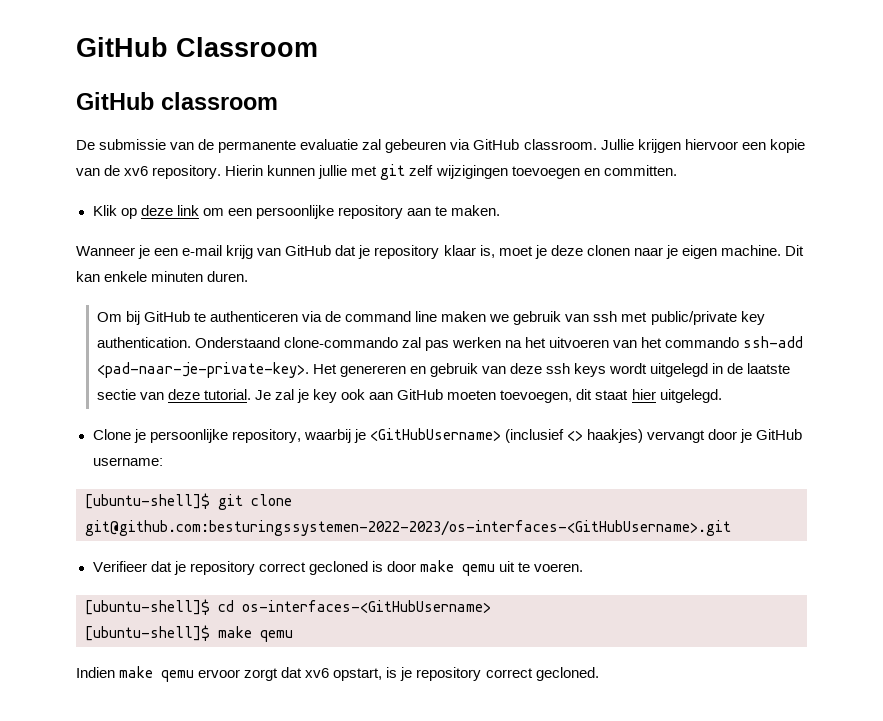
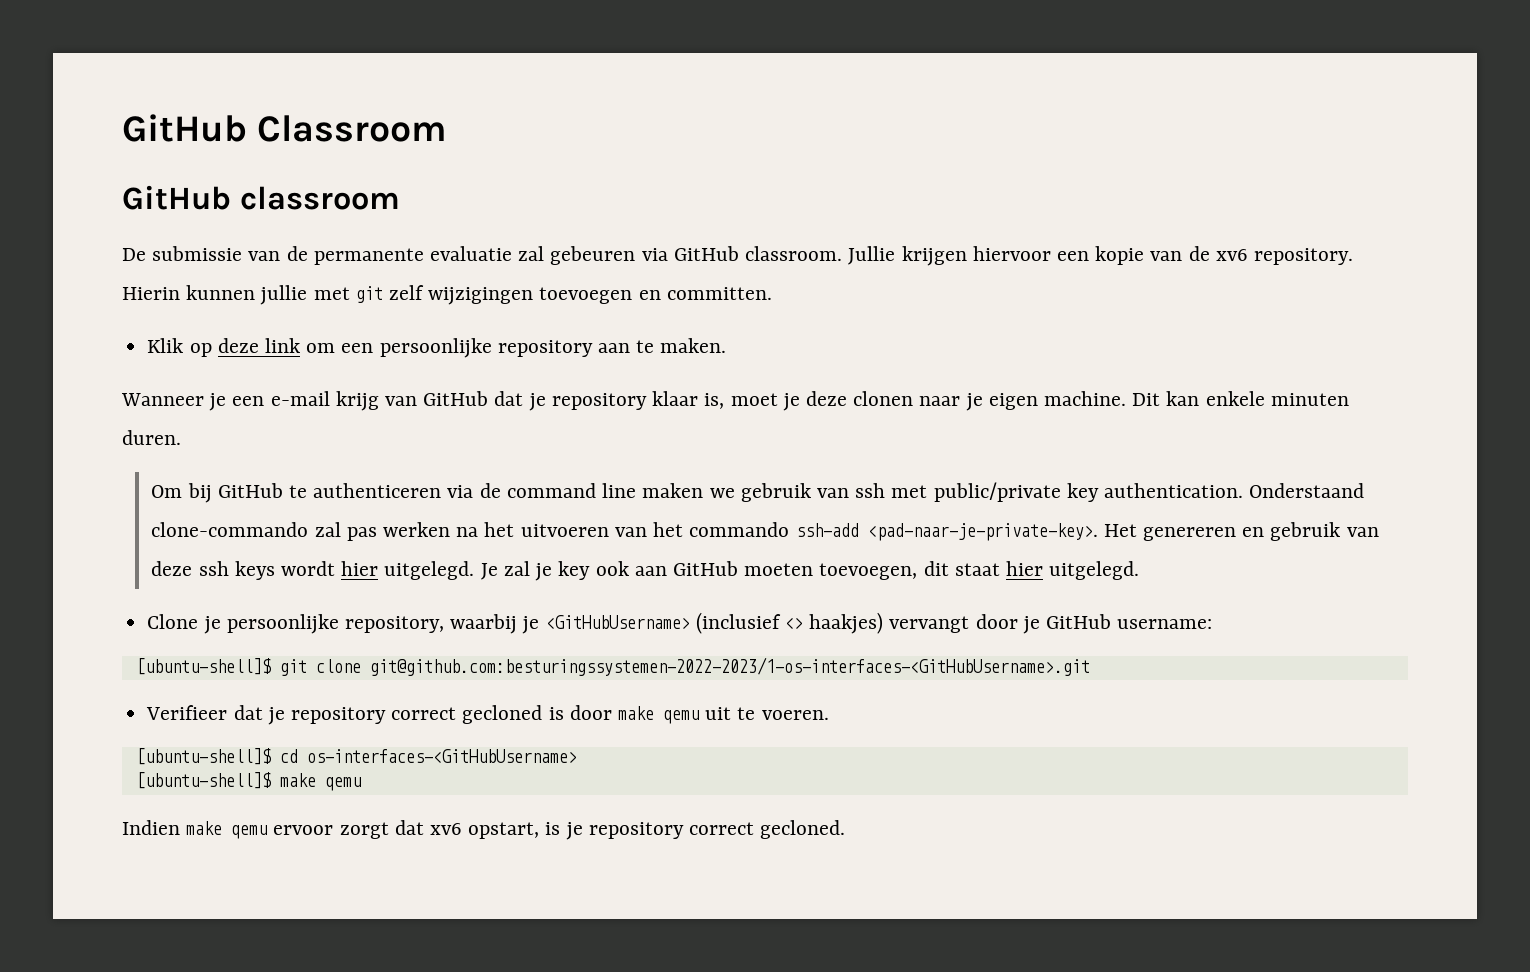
- Het genereren en gebruik van deze ssh keys wordt uitgelegd in de laatste sectie van deze tutorial.
+ Het genereren en gebruik van deze ssh keys wordt hier uitgelegd.
- [ubuntu-shell]$ git clone git@github.com:besturingssystemen-2022-2023/os-interfaces-<GitHubUsername>.git
+ [ubuntu-shell]$ git clone git@github.com:besturingssystemen-2022-2023/1-os-interfaces-<GitHubUsername>.git

